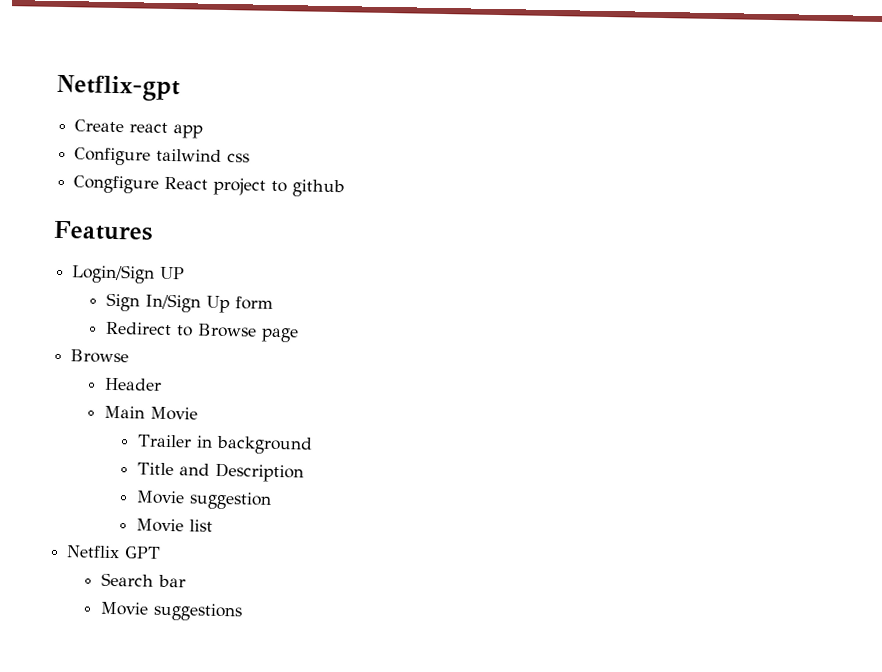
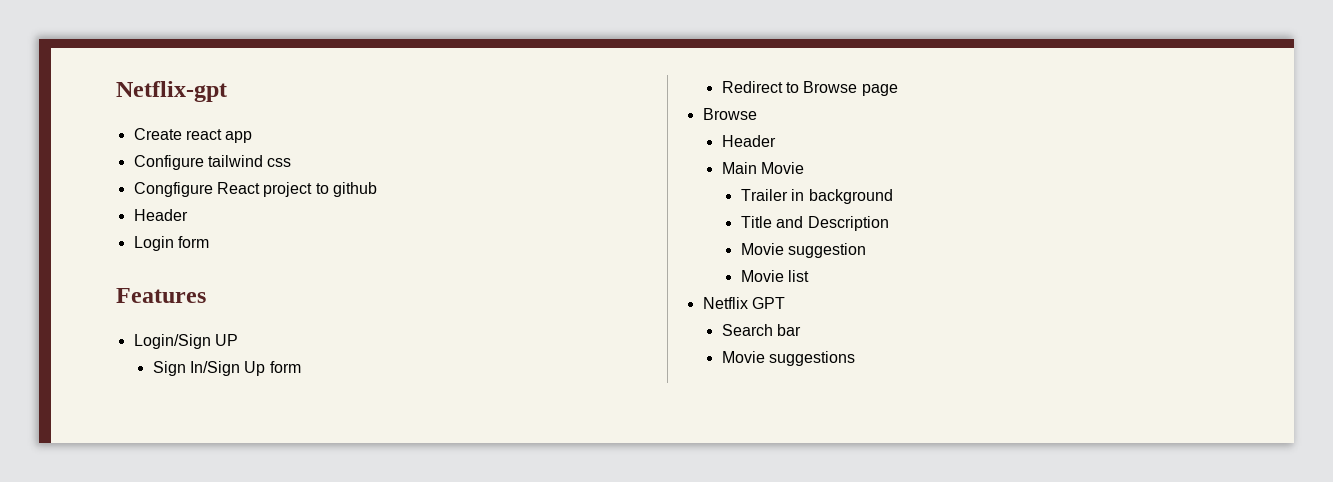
  Congfigure React project to github
+ Header
+ Login form

